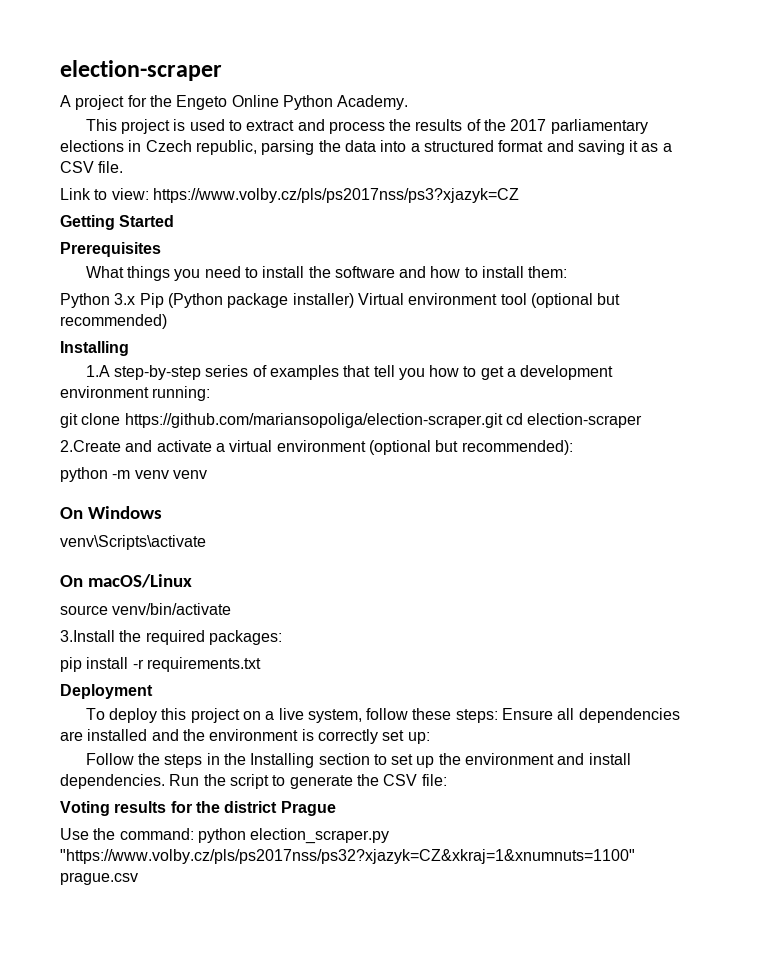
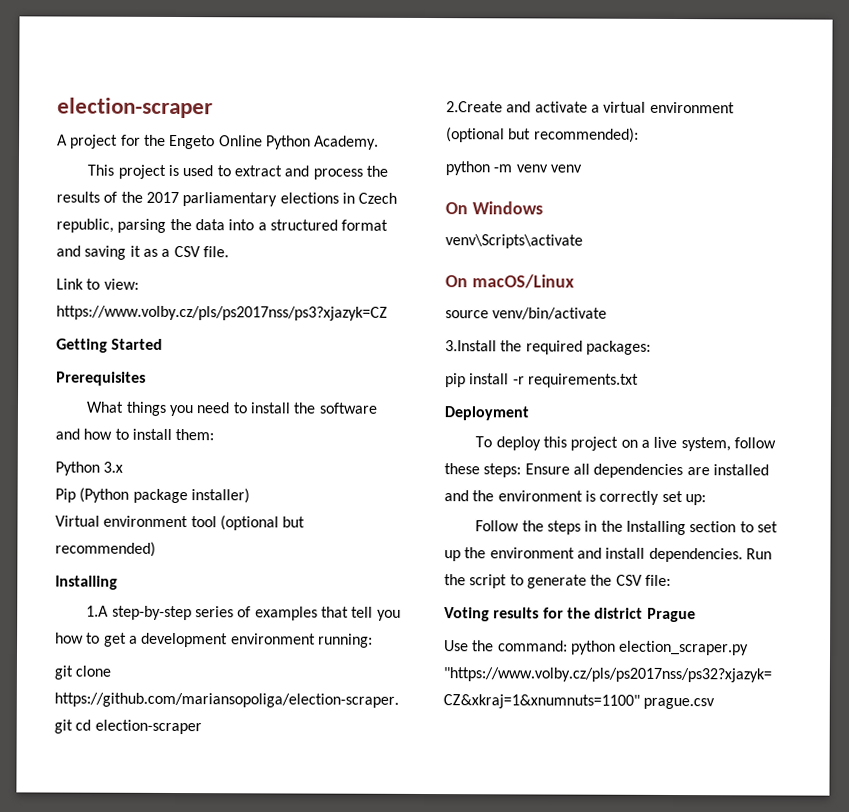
- Python 3.x Pip (Python package installer) Virtual environment tool (optional but recommended)
+ Python 3.x
+ Pip (Python package installer)
+ Virtual environment tool (optional but recommended)

